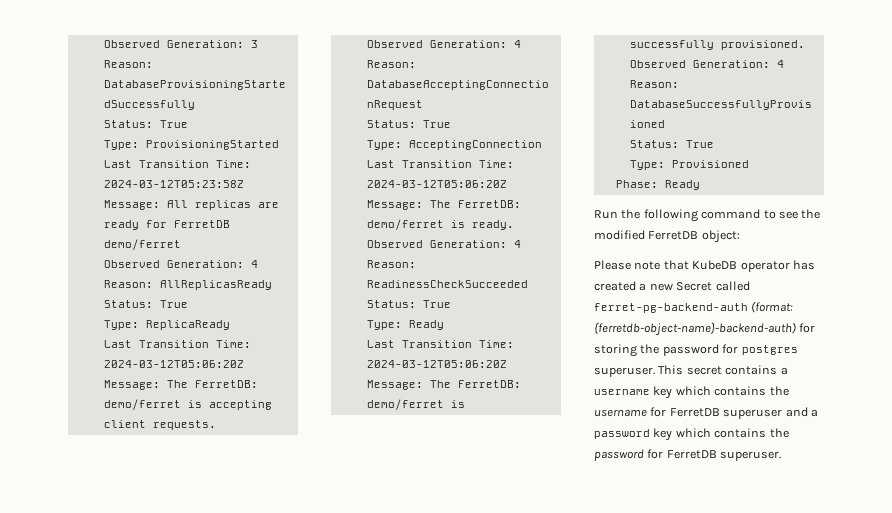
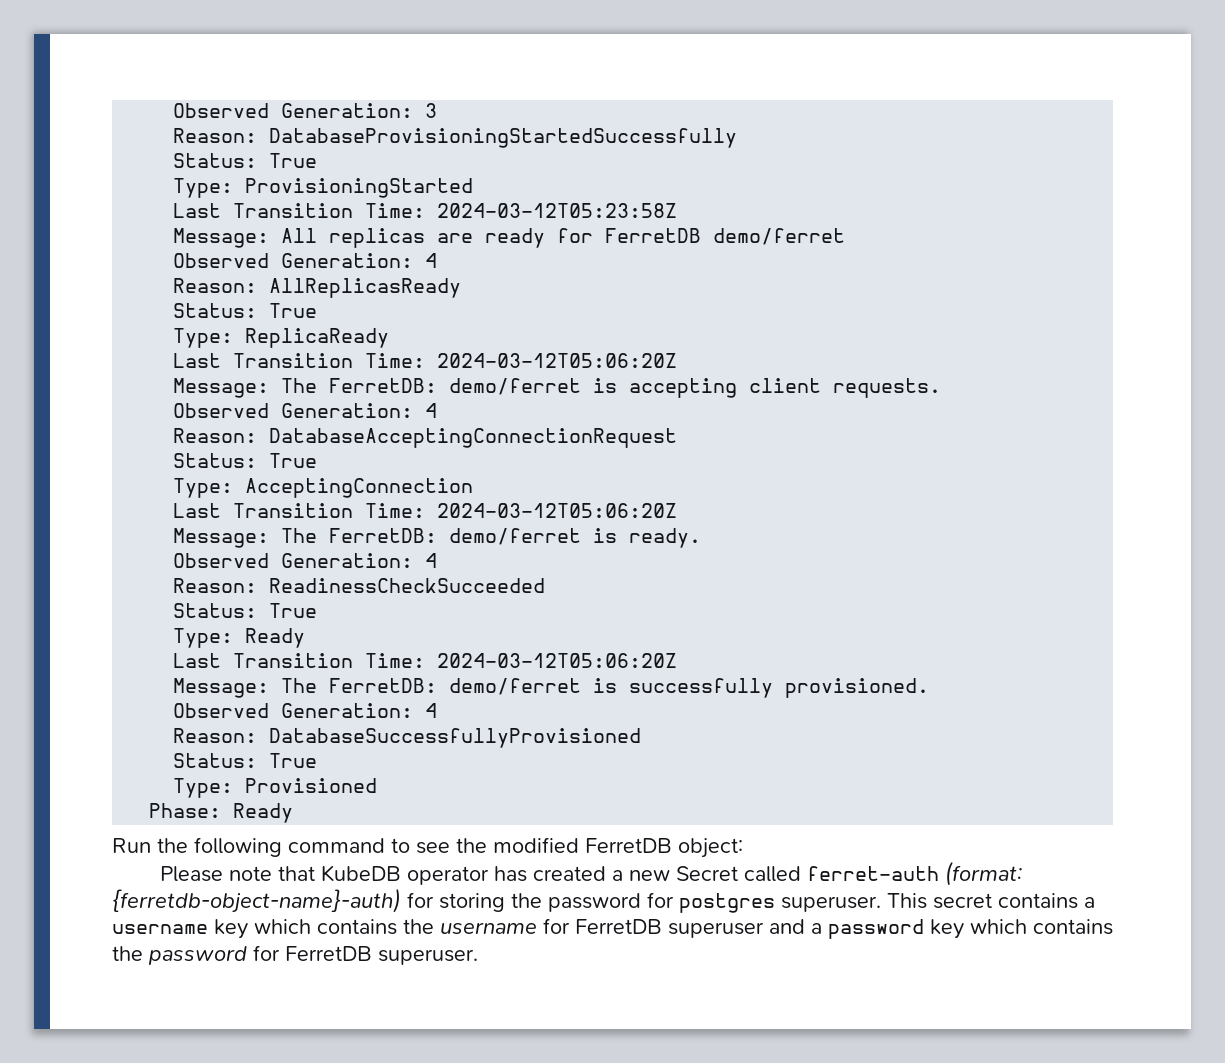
- Please note that KubeDB operator has created a new Secret called ferret-pg-backend-auth (format: {ferretdb-object-name}-backend-auth) for storing the password for postgres superuser.
+ Please note that KubeDB operator has created a new Secret called ferret-auth (format: {ferretdb-object-name}-auth) for storing the password for postgres superuser.

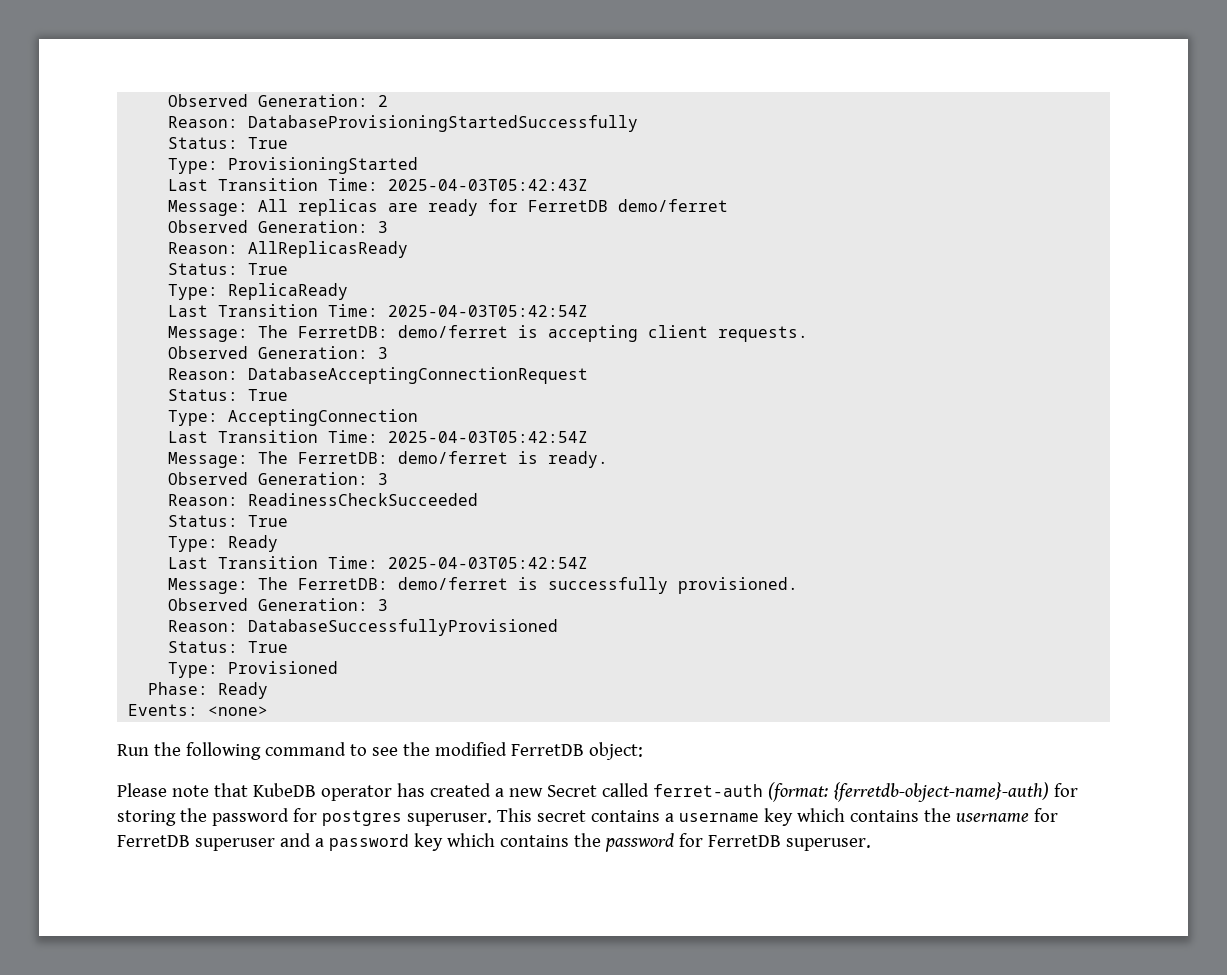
- Observed Generation: 3
+ Observed Generation: 2
- Last Transition Time: 2024-03-12T05:23:58Z
+ Last Transition Time: 2025-04-03T05:42:43Z
  Message: All replicas are ready for FerretDB demo/ferret
- Observed Generation: 4
+ Observed Generation: 3
  Type: ReplicaReady
- Last Transition Time: 2024-03-12T05:06:20Z
+ Last Transition Time: 2025-04-03T05:42:54Z
  Message: The FerretDB: demo/ferret is accepting client requests.
- Observed Generation: 4
+ Observed Generation: 3
  Type: AcceptingConnection
- Last Transition Time: 2024-03-12T05:06:20Z
+ Last Transition Time: 2025-04-03T05:42:54Z
  Message: The FerretDB: demo/ferret is ready.
- Observed Generation: 4
+ Observed Generation: 3
  Type: Ready
- Last Transition Time: 2024-03-12T05:06:20Z
+ Last Transition Time: 2025-04-03T05:42:54Z
  Message: The FerretDB: demo/ferret is successfully provisioned.
- Observed Generation: 4
+ Observed Generation: 3
+ Events: <none>

